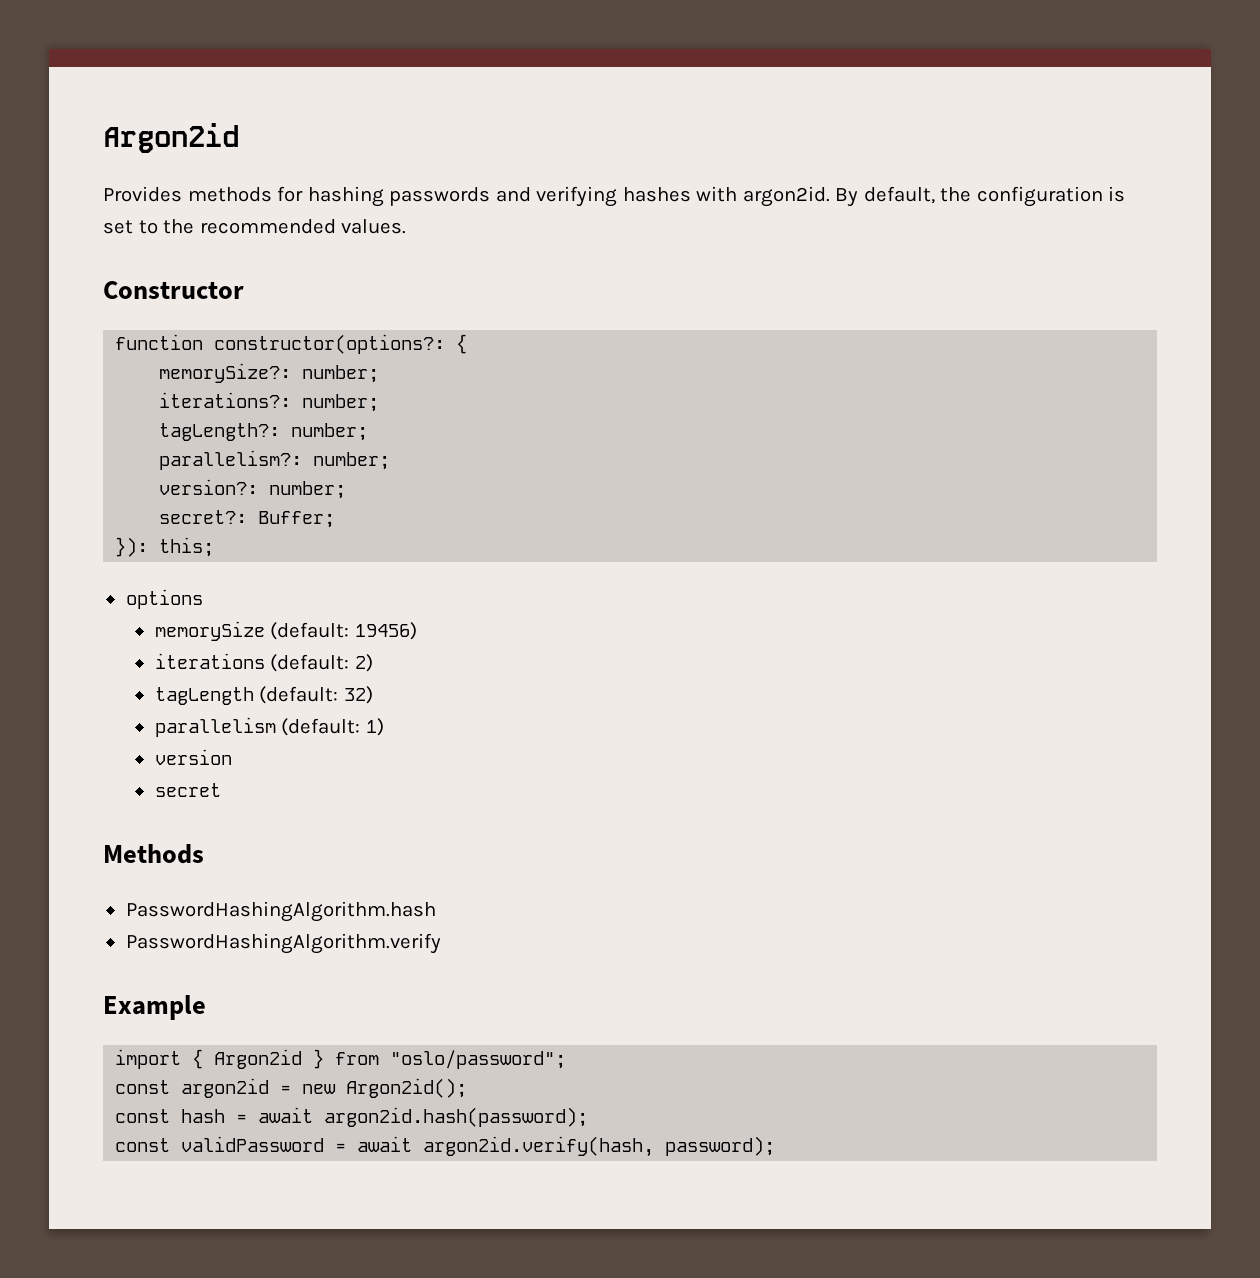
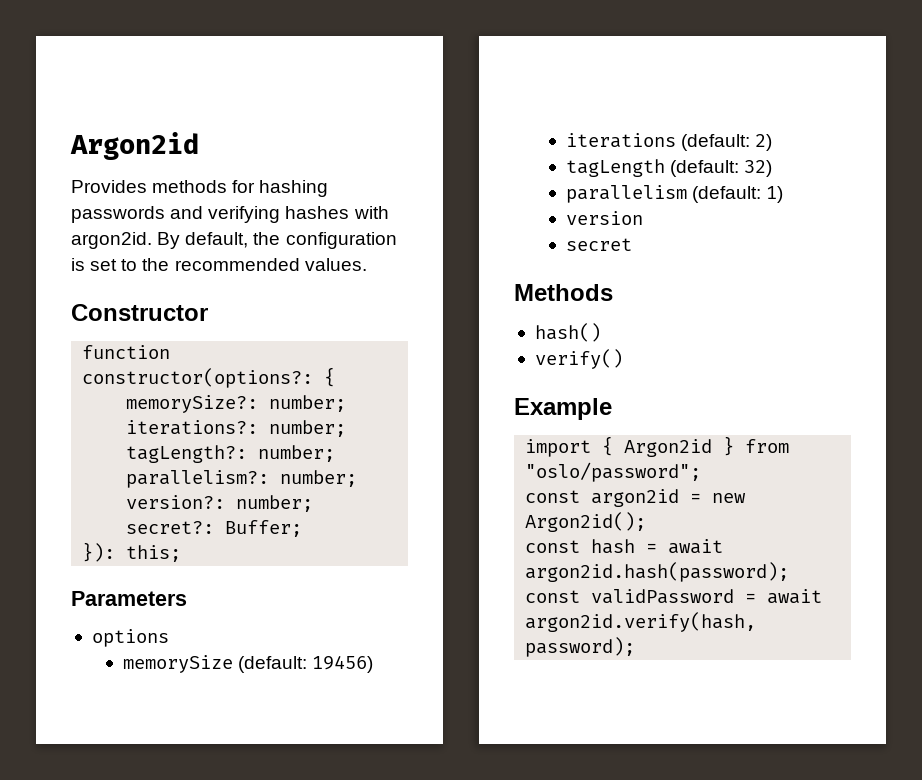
+ Parameters
- PasswordHashingAlgorithm.hash
- PasswordHashingAlgorithm.verify
+ hash()
+ verify()

